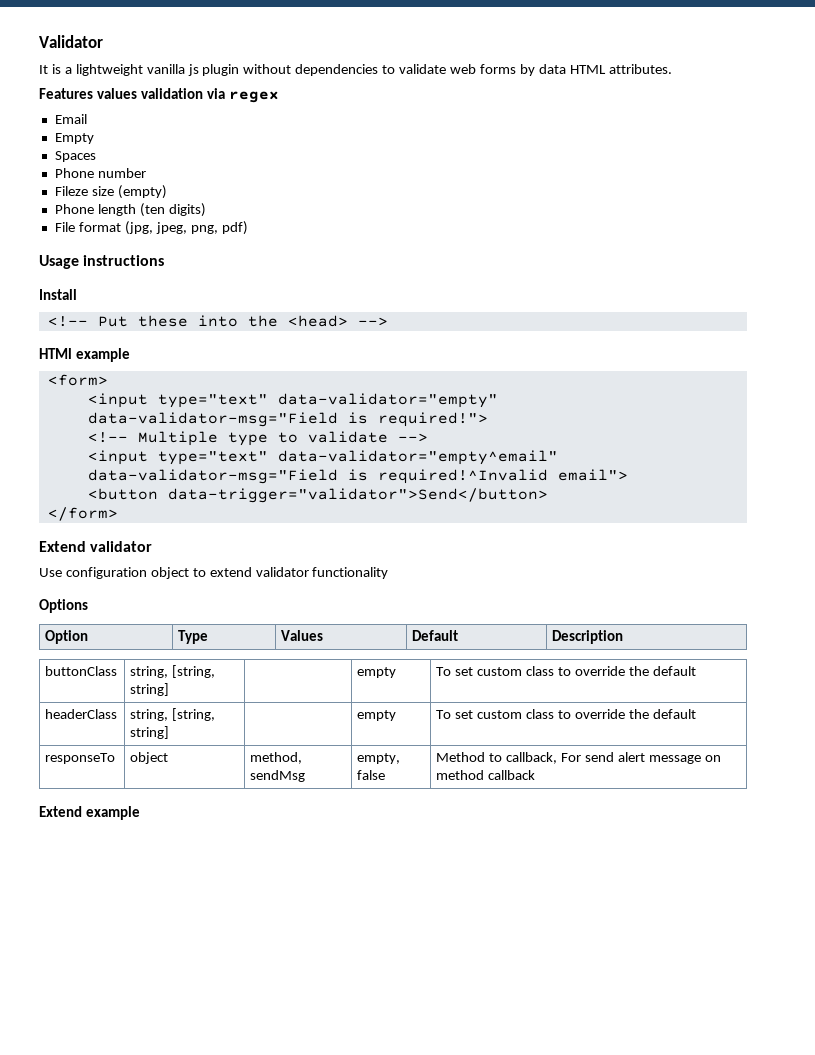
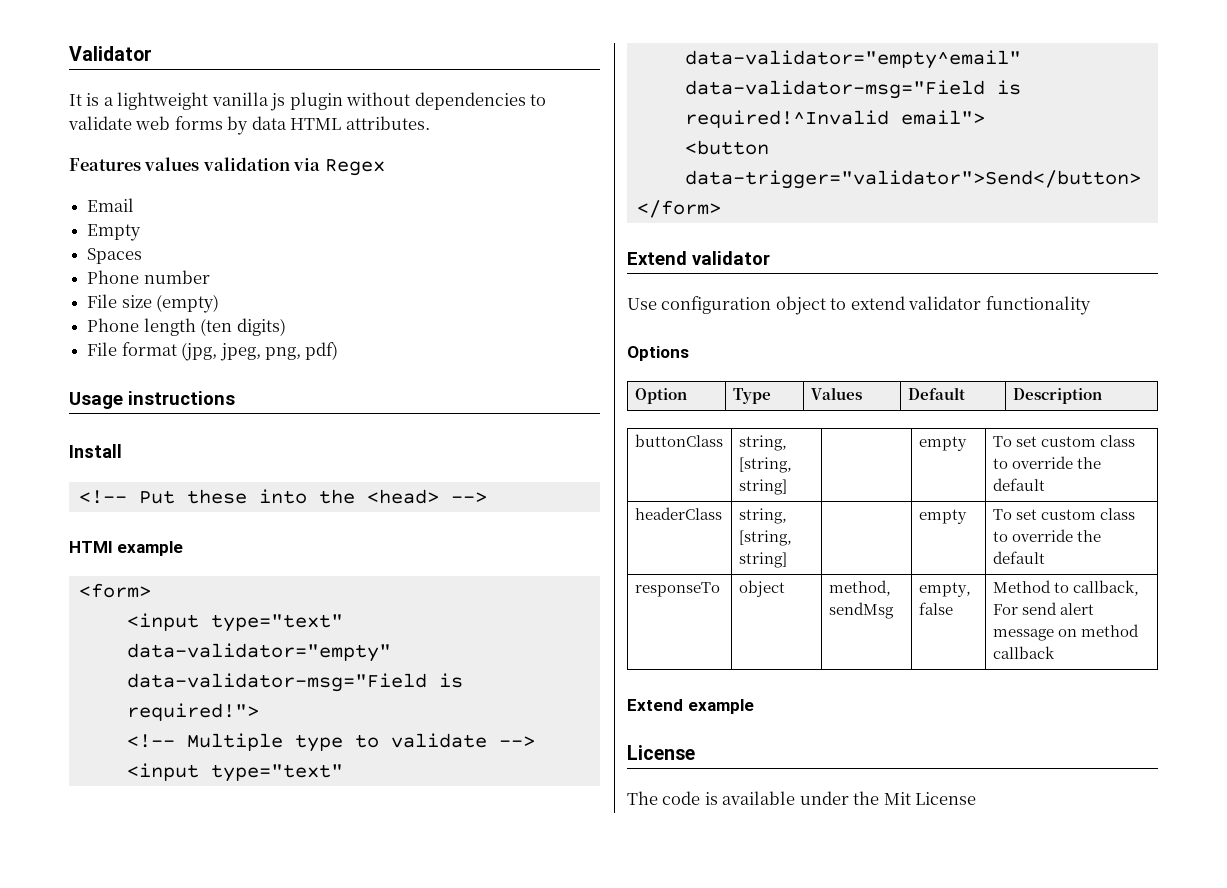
- Features values validation via regex
+ Features values validation via Regex
- Fileze size (empty)
+ File size (empty)
  Extend example
+ License
+ The code is available under the Mit License

